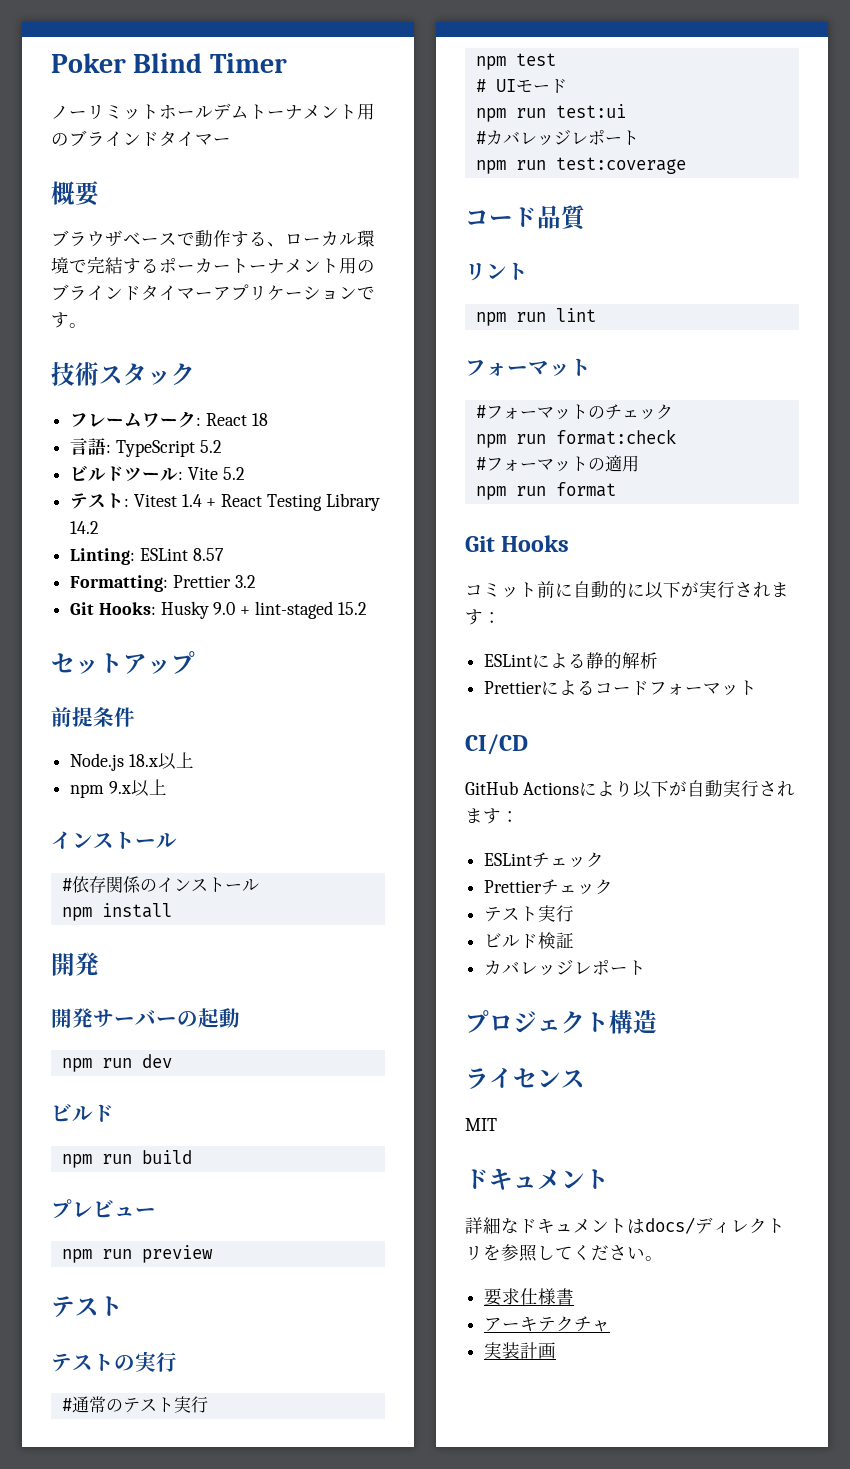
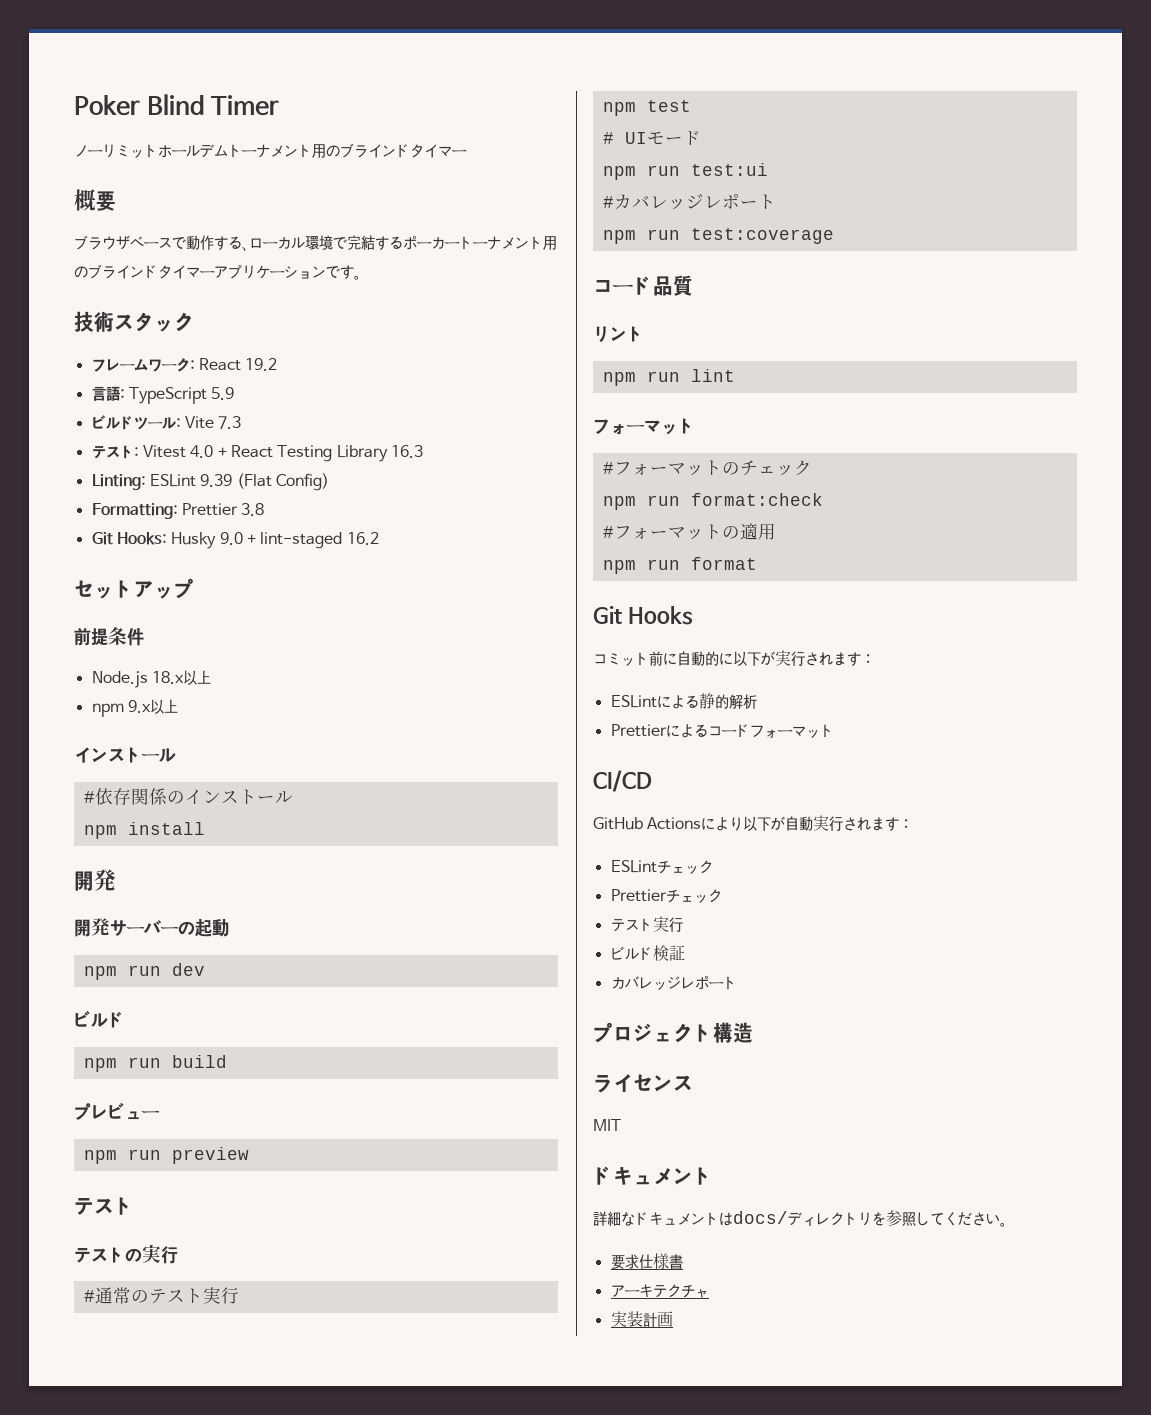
- フレームワーク: React 18
+ フレームワーク: React 19.2
- 言語: TypeScript 5.2
+ 言語: TypeScript 5.9
- ビルドツール: Vite 5.2
+ ビルドツール: Vite 7.3
- テスト: Vitest 1.4 + React Testing Library 14.2
+ テスト: Vitest 4.0 + React Testing Library 16.3
- Linting: ESLint 8.57
+ Linting: ESLint 9.39 (Flat Config)
- Formatting: Prettier 3.2
+ Formatting: Prettier 3.8
- Git Hooks: Husky 9.0 + lint-staged 15.2
+ Git Hooks: Husky 9.0 + lint-staged 16.2

